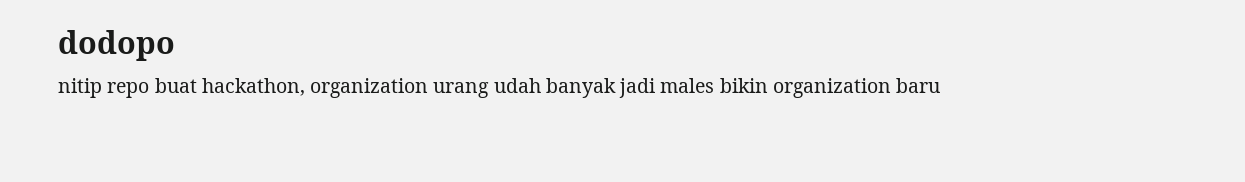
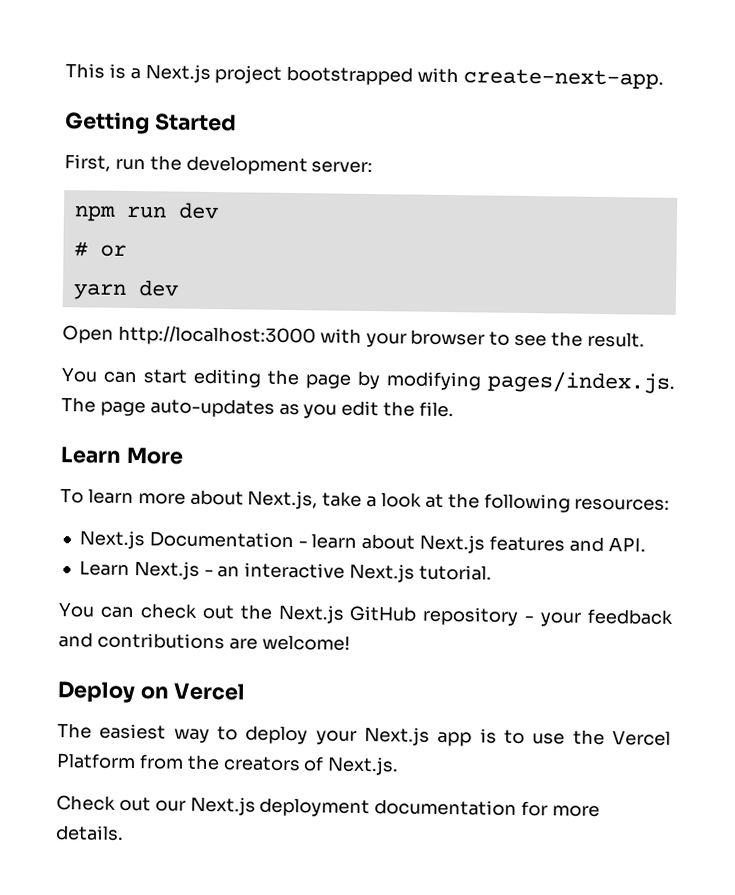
- dodopo
- nitip repo buat hackathon, organization urang udah banyak jadi males bikin organization baru
+ This is a Next.js project bootstrapped with create-next-app.
+ Getting Started
+ First, run the development server:
+ npm run dev
+ # or
+ yarn dev
+ Open http://localhost:3000 with your browser to see the result.
+ You can start editing the page by modifying pages/index.js. The page auto-updates as you edit the file.
+ Learn More
+ To learn more about Next.js, take a look at the following resources:
+ Next.js Documentation - learn about Next.js features and API.
+ Learn Next.js - an interactive Next.js tutorial.
+ You can check out the Next.js GitHub repository - your feedback and contributions are welcome!
+ Deploy on Vercel
+ The easiest way to deploy your Next.js app is to use the Vercel Platform from the creators of Next.js.
+ Check out our Next.js deployment documentation for more details.

